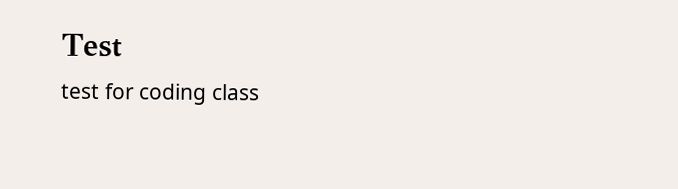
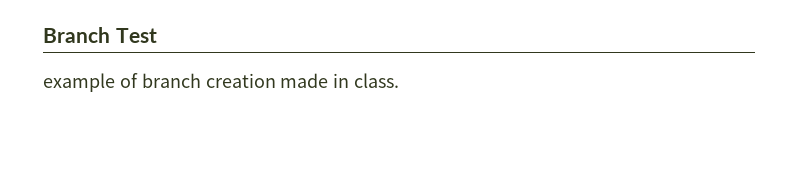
- Test
+ Branch Test
- test for coding class
+ example of branch creation made in class.

